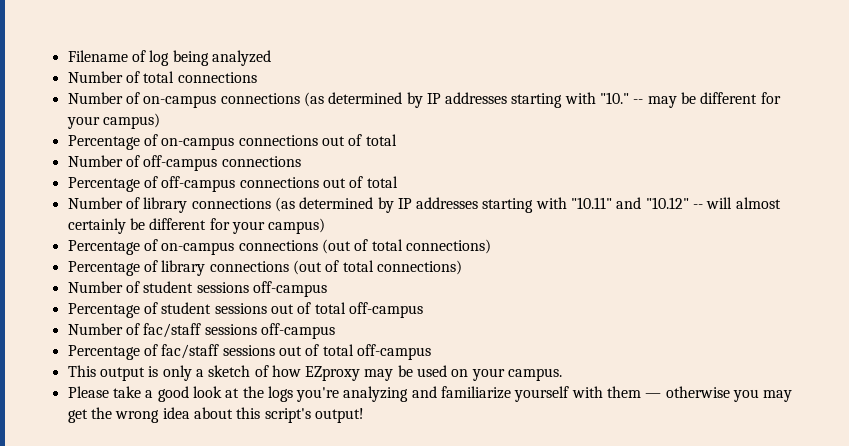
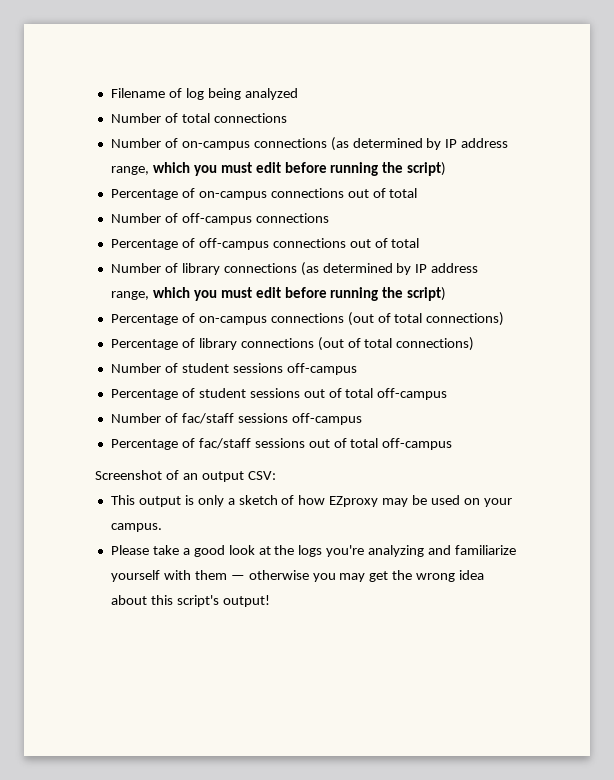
- Number of on-campus connections (as determined by IP addresses starting with "10." -- may be different for your campus)
+ Number of on-campus connections (as determined by IP address range, which you must edit before running the script)
- Number of library connections (as determined by IP addresses starting with "10.11" and "10.12" -- will almost certainly be different for your campus)
+ Number of library connections (as determined by IP address range, which you must edit before running the script)
+ Screenshot of an output CSV:

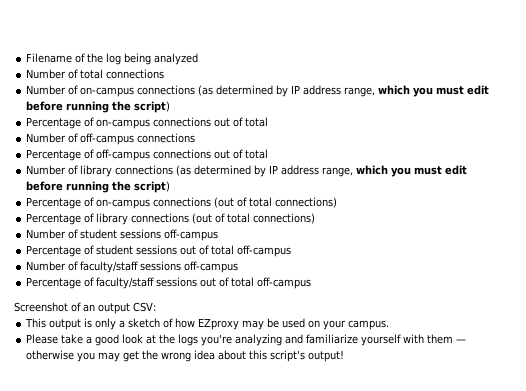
- Filename of log being analyzed
+ Filename of the log being analyzed
- Number of fac/staff sessions off-campus
- Percentage of fac/staff sessions out of total off-campus
+ Number of faculty/staff sessions off-campus
+ Percentage of faculty/staff sessions out of total off-campus

